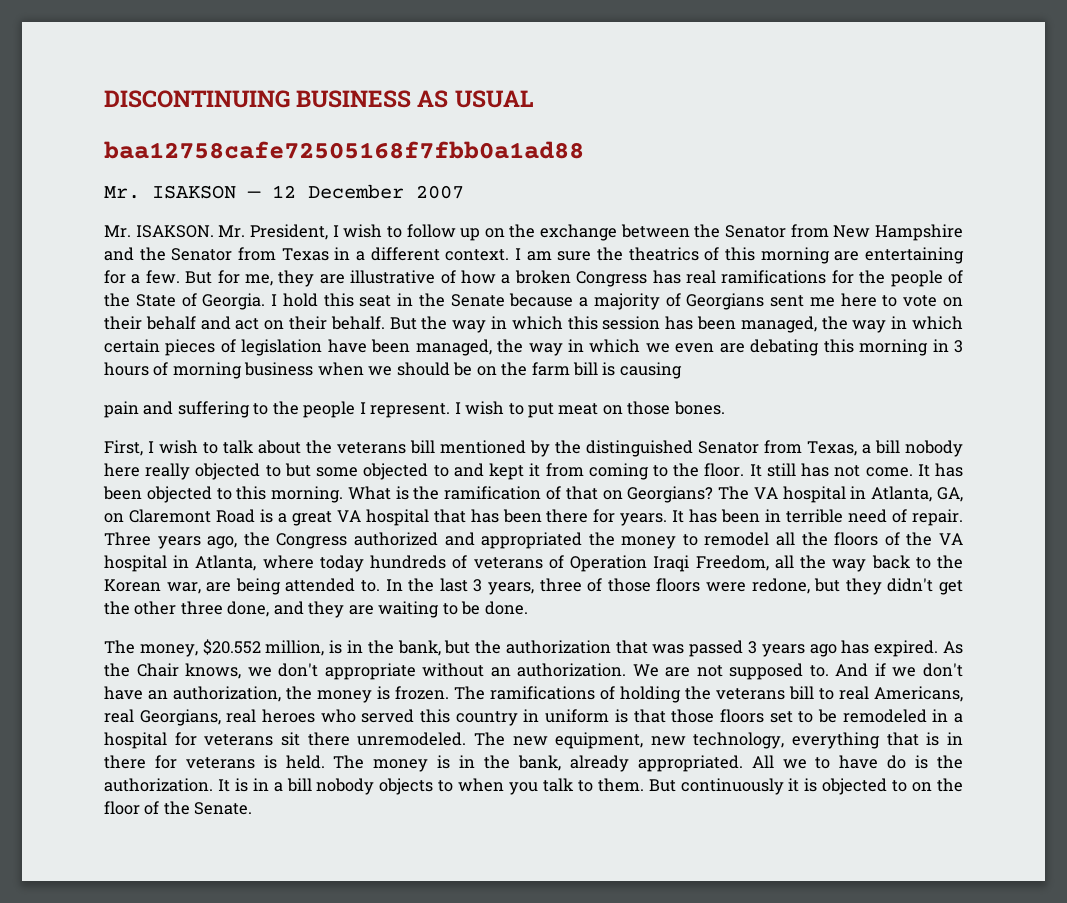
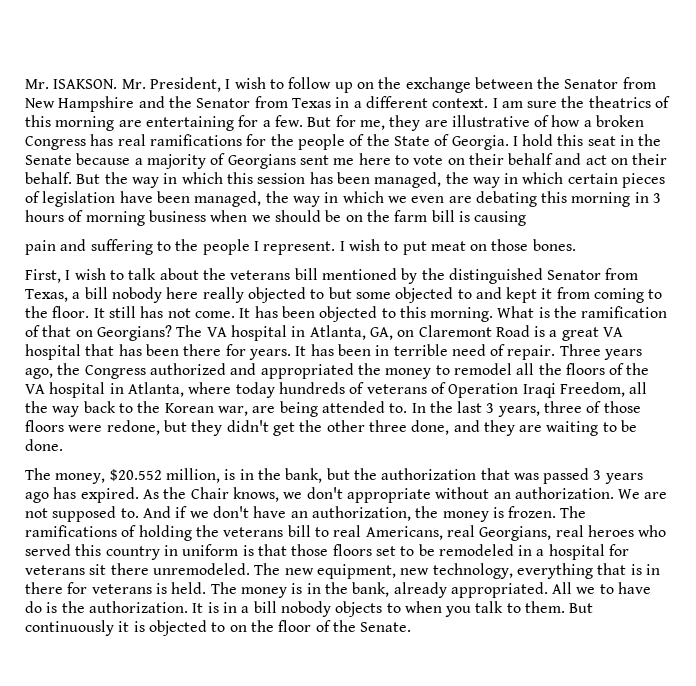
- DISCONTINUING BUSINESS AS USUAL
- baa12758cafe72505168f7fbb0a1ad88
- Mr. ISAKSON — 12 December 2007

